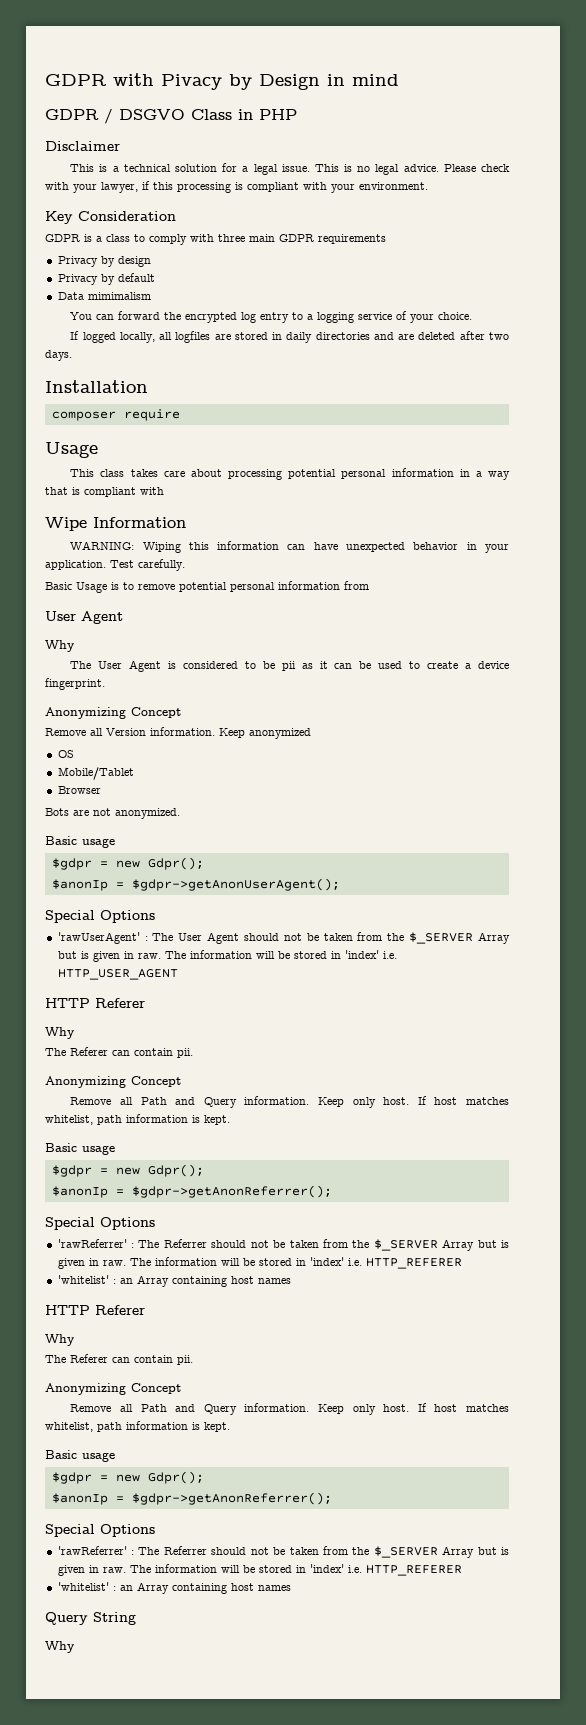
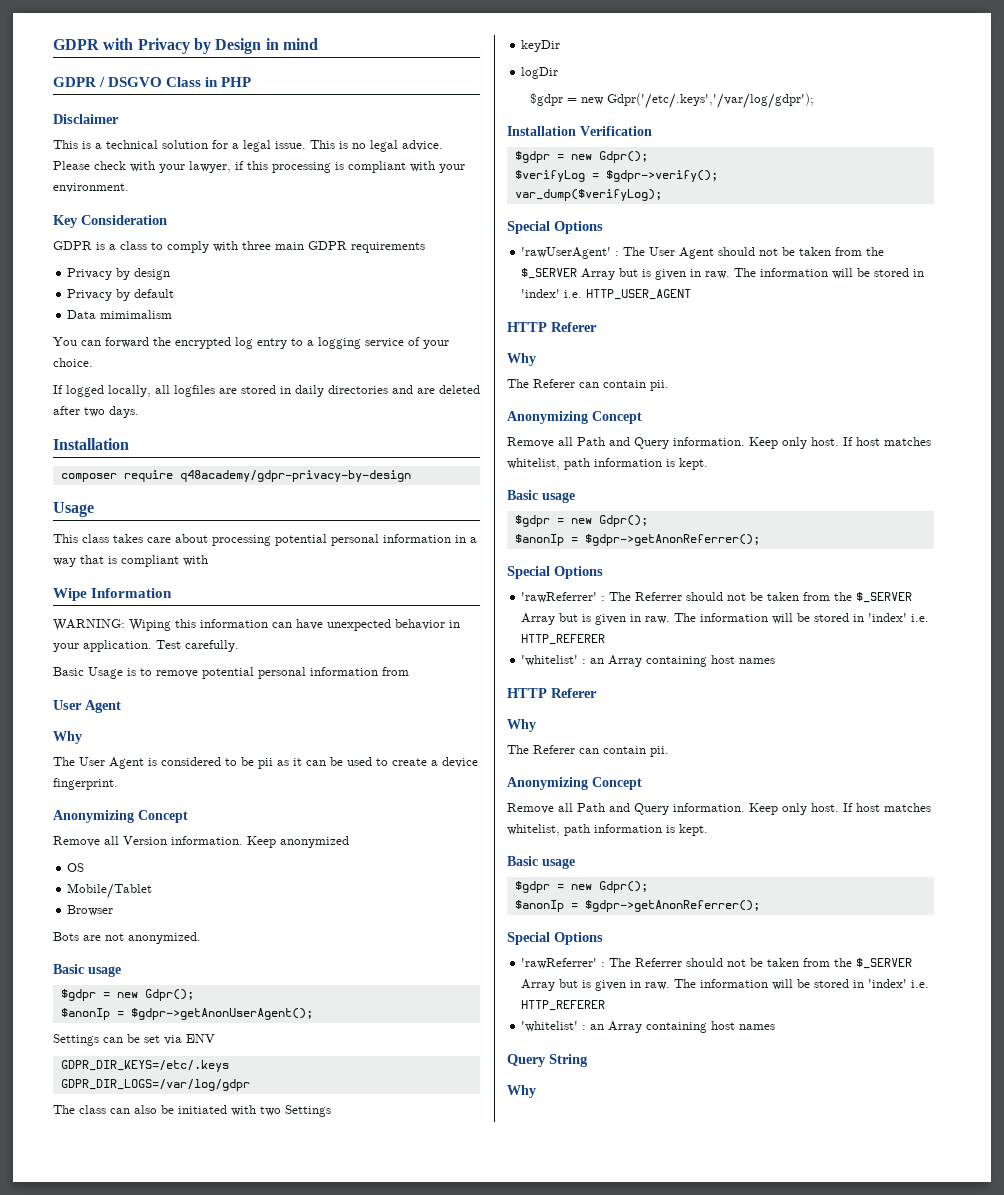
- GDPR with Pivacy by Design in mind
+ GDPR with Privacy by Design in mind
- composer require
+ composer require q48academy/gdpr-privacy-by-design
+ Settings can be set via ENV
+ GDPR_DIR_KEYS=/etc/.keys
+ GDPR_DIR_LOGS=/var/log/gdpr
+ The class can also be initiated with two Settings
+ keyDir
+ logDir
+ $gdpr = new Gdpr('/etc/.keys','/var/log/gdpr');
+ Installation Verification
+ $gdpr = new Gdpr();
+ $verifyLog = $gdpr->verify();
+ var_dump($verifyLog);

